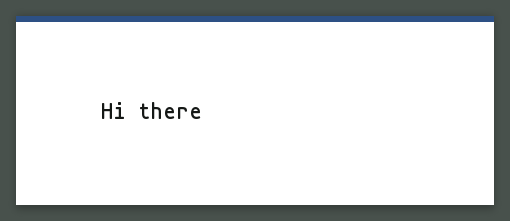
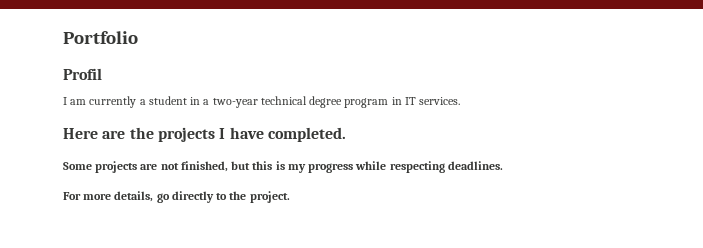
- Hi there
+ Portfolio
+ Profil
+ I am currently a student in a two-year technical degree program in IT services.
+ Here are the projects I have completed.
+ Some projects are not finished, but this is my progress while respecting deadlines.
+ For more details, go directly to the project.

